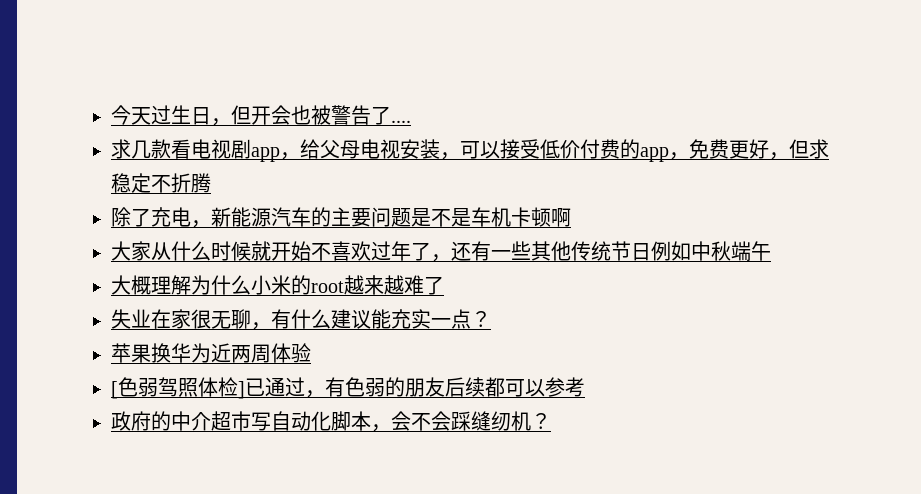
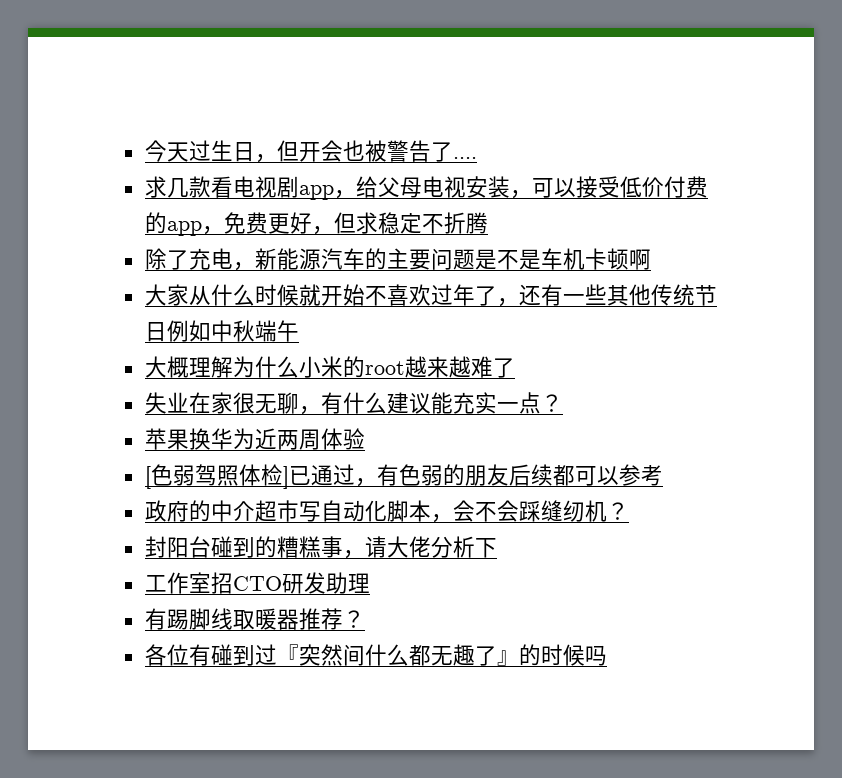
+ 封阳台碰到的糟糕事，请大佬分析下
+ 工作室招CTO研发助理
+ 有踢脚线取暖器推荐？
+ 各位有碰到过『突然间什么都无趣了』的时候吗

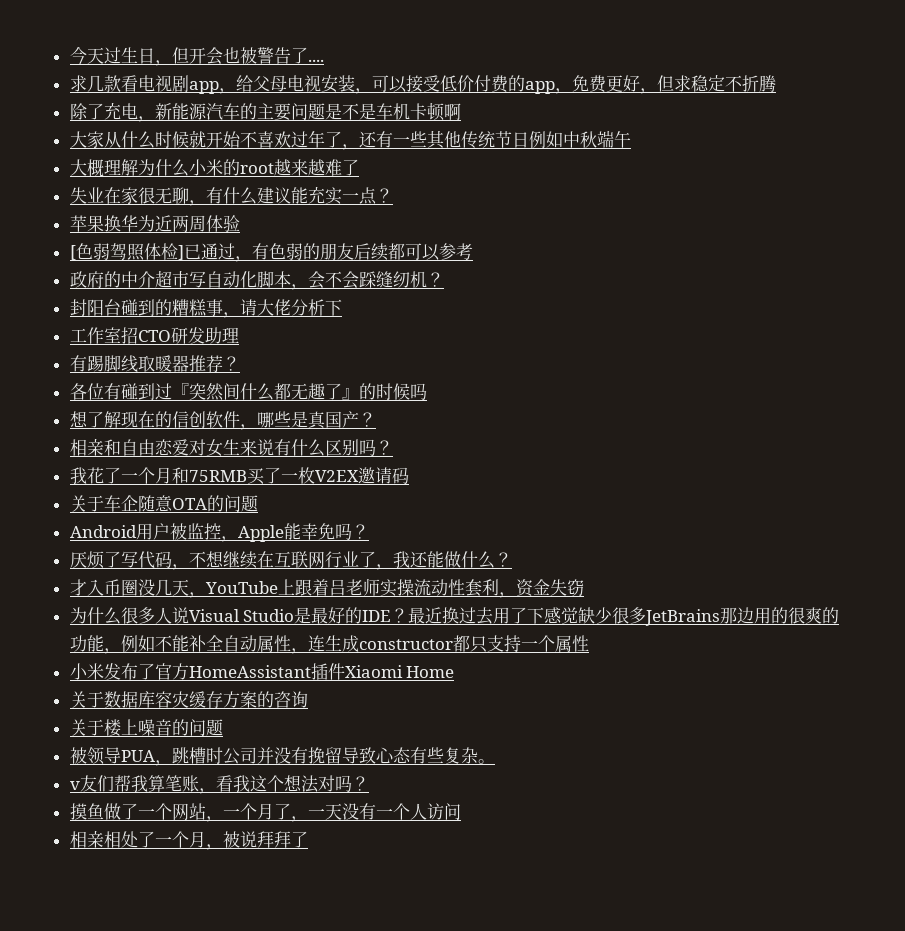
+ 想了解现在的信创软件，哪些是真国产？
+ 相亲和自由恋爱对女生来说有什么区别吗？
+ 我花了一个月和75RMB买了一枚V2EX邀请码
+ 关于车企随意OTA的问题
+ Android用户被监控，Apple能幸免吗？
+ 厌烦了写代码，不想继续在互联网行业了，我还能做什么？
+ 才入币圈没几天，YouTube上跟着吕老师实操流动性套利，资金失窃
+ 为什么很多人说Visual Studio是最好的IDE？最近换过去用了下感觉缺少很多JetBrains那边用的很爽的功能，例如不能补全自动属性，连生成constructor都只支持一个属性
+ 小米发布了官方HomeAssistant插件Xiaomi Home
+ 关于数据库容灾缓存方案的咨询
+ 关于楼上噪音的问题
+ 被领导PUA，跳槽时公司并没有挽留导致心态有些复杂。
+ v友们帮我算笔账，看我这个想法对吗？
+ 摸鱼做了一个网站，一个月了，一天没有一个人访问
+ 相亲相处了一个月，被说拜拜了

